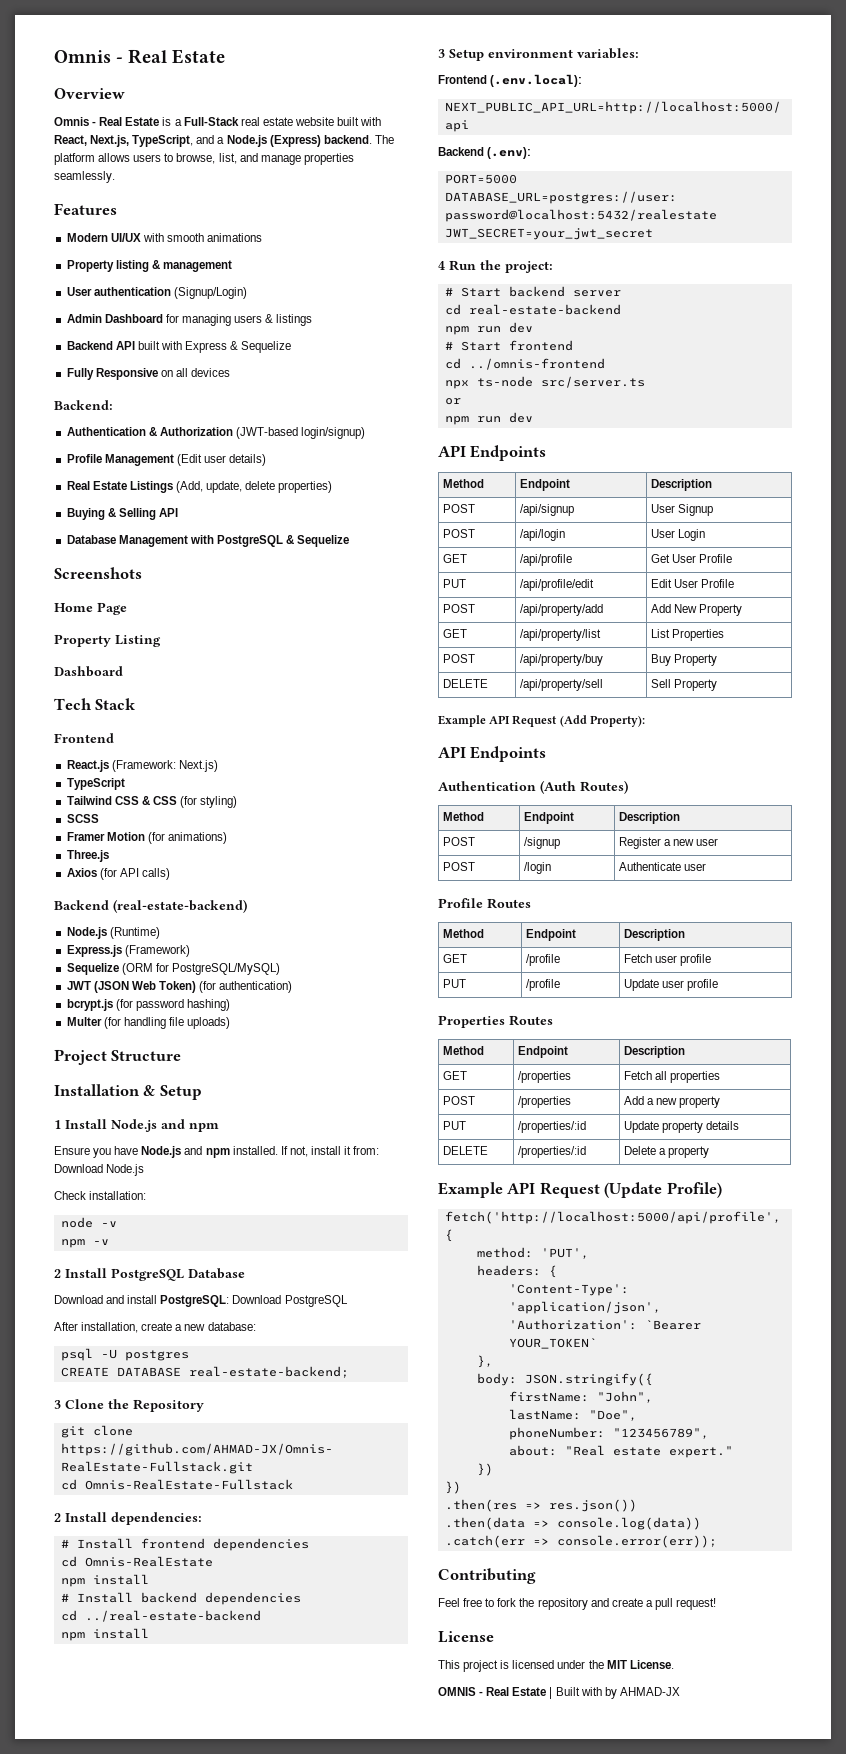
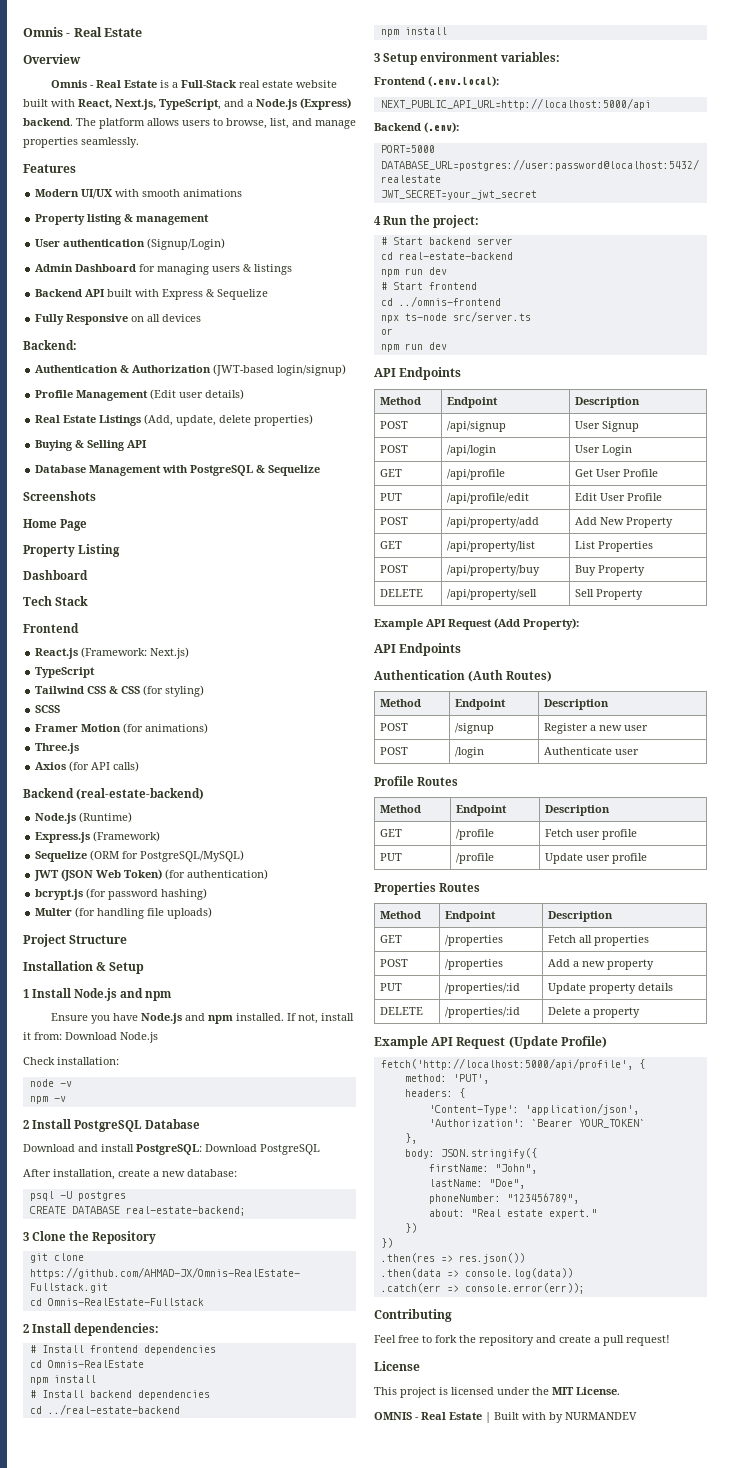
- OMNIS - Real Estate | Built with by AHMAD-JX
+ OMNIS - Real Estate | Built with by NURMANDEV

